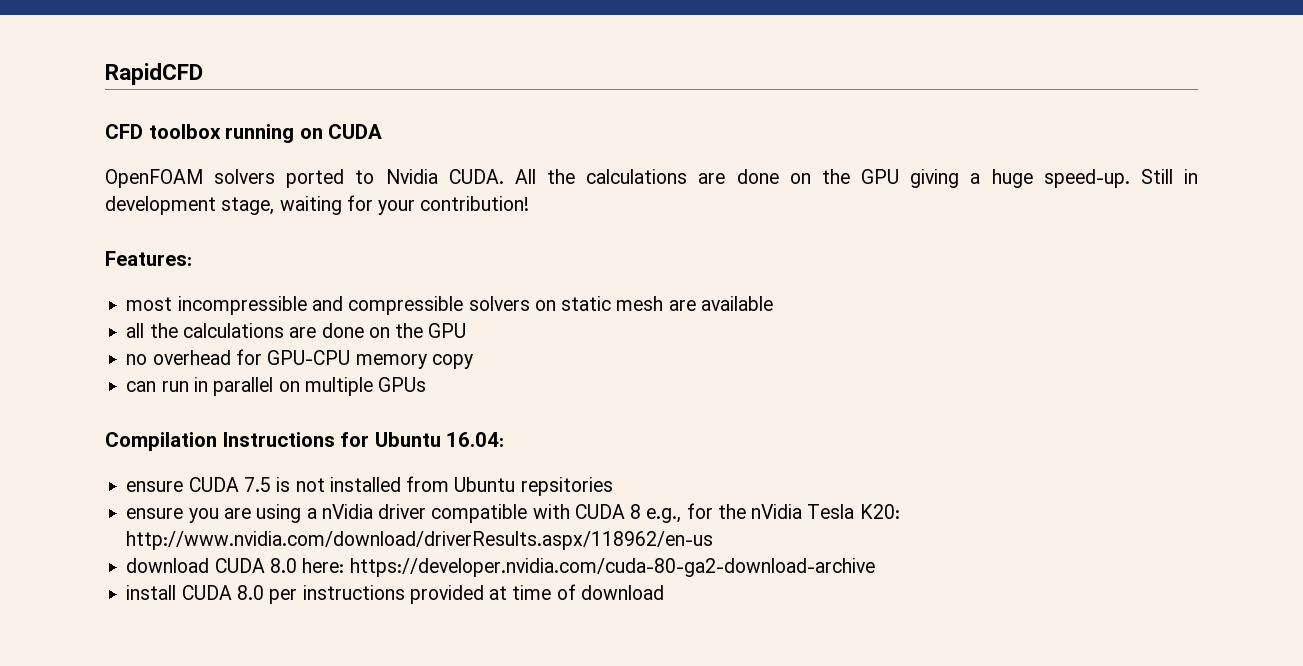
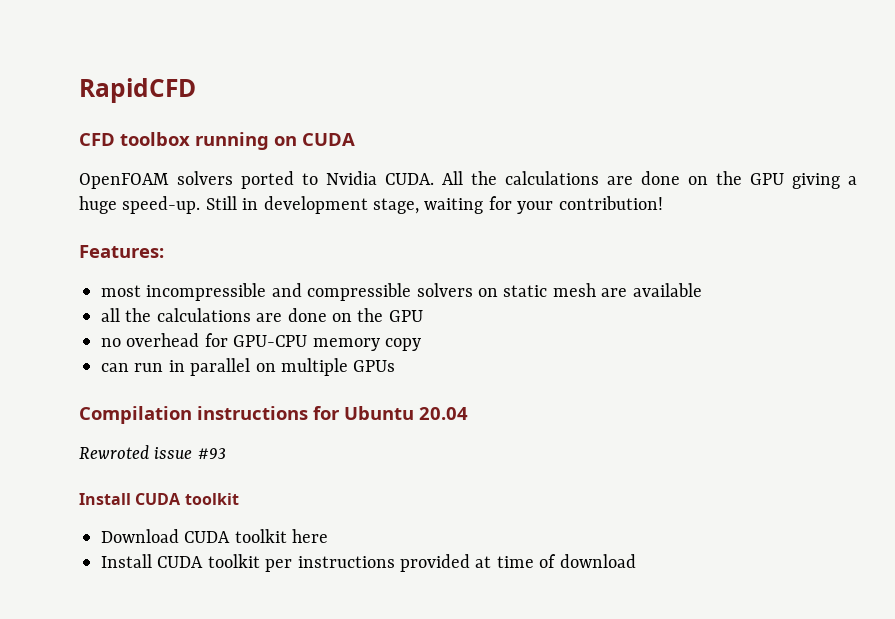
- Compilation Instructions for Ubuntu 16.04:
- ensure CUDA 7.5 is not installed from Ubuntu repsitories
- ensure you are using a nVidia driver compatible with CUDA 8 e.g., for the nVidia Tesla K20: http://www.nvidia.com/download/driverResults.aspx/118962/en-us
- download CUDA 8.0 here: https://developer.nvidia.com/cuda-80-ga2-download-archive
- install CUDA 8.0 per instructions provided at time of download
+ Compilation instructions for Ubuntu 20.04
+ Rewroted issue #93
+ Install CUDA toolkit
+ Download CUDA toolkit here
+ Install CUDA toolkit per instructions provided at time of download

